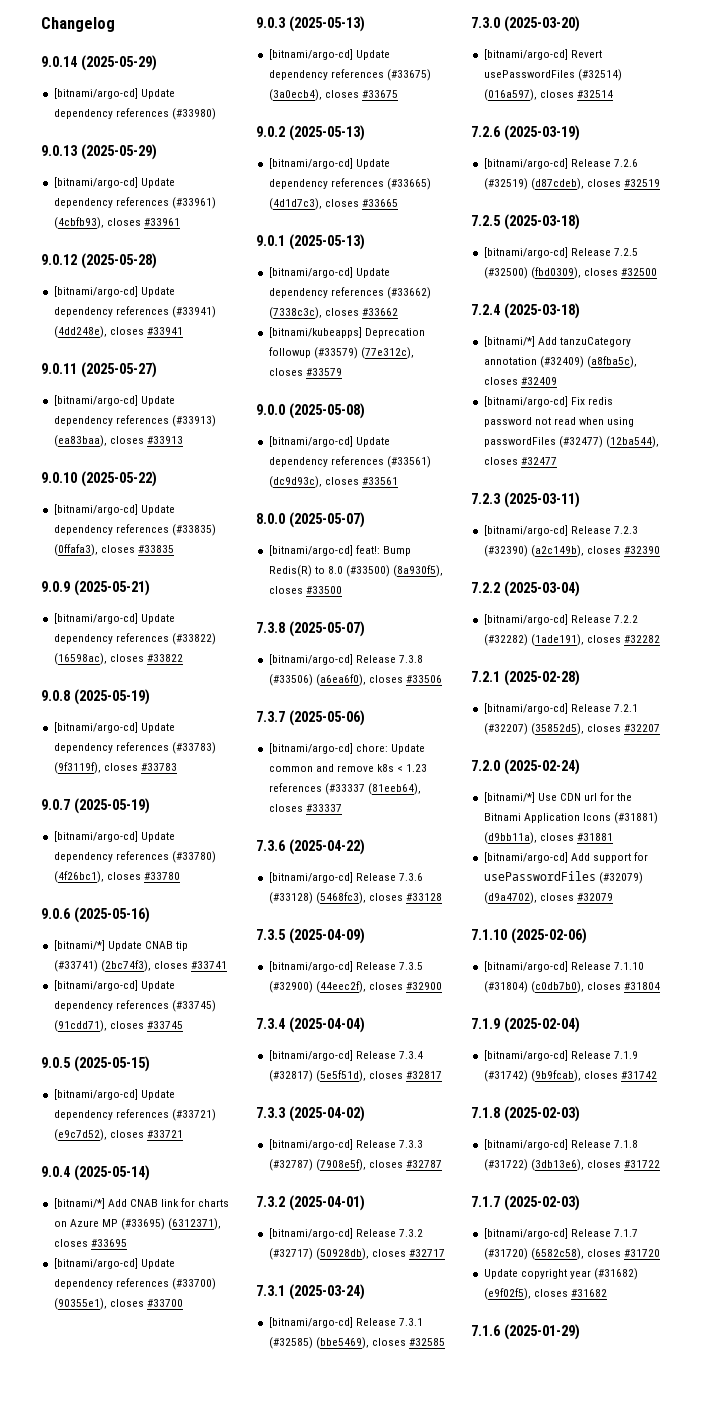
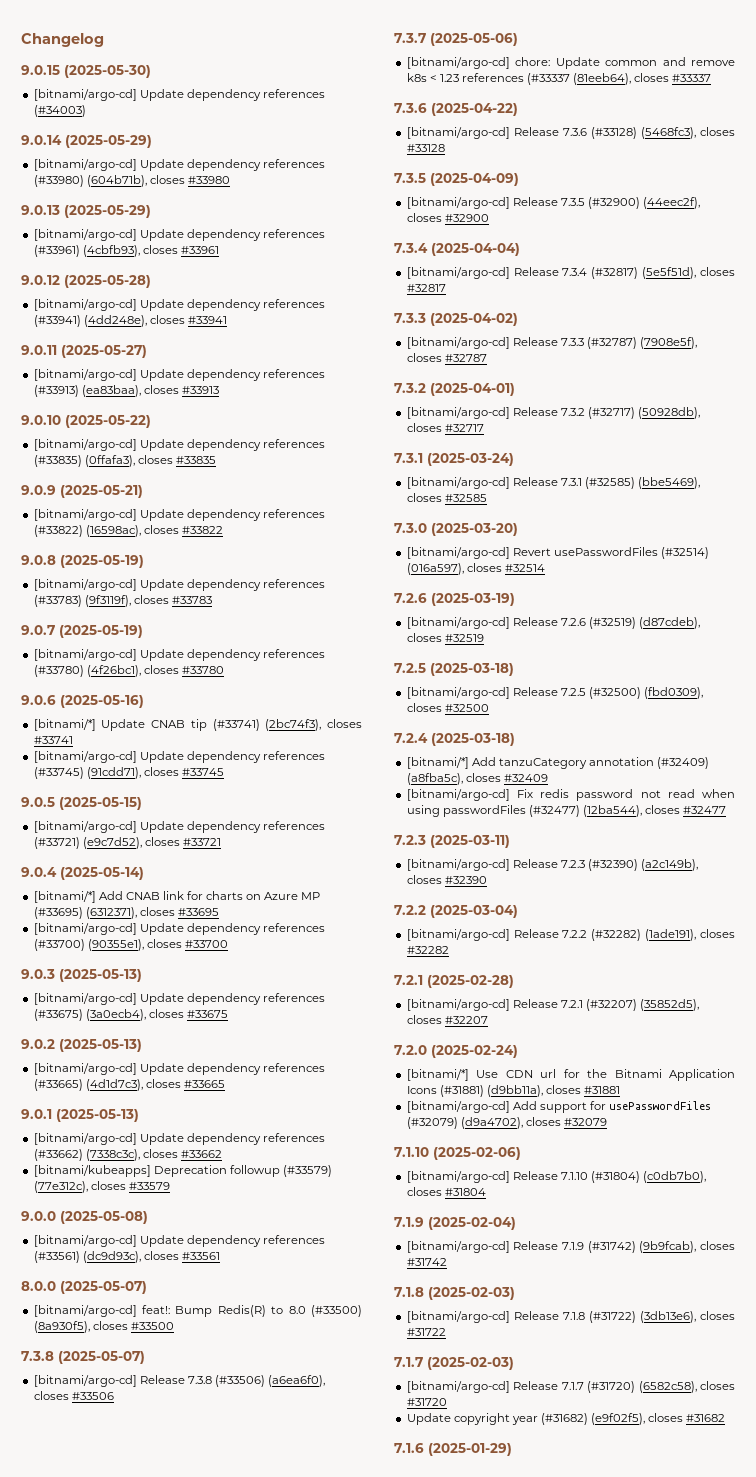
+ 9.0.15 (2025-05-30)
+ [bitnami/argo-cd] Update dependency references (#34003)
- [bitnami/argo-cd] Update dependency references (#33980)
+ [bitnami/argo-cd] Update dependency references (#33980) (604b71b), closes #33980

